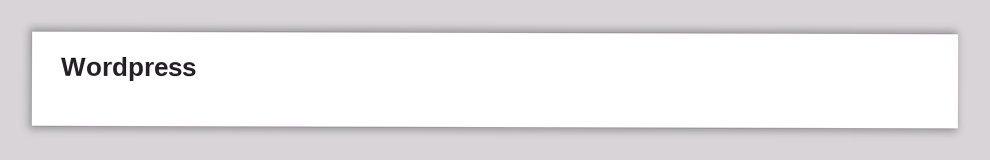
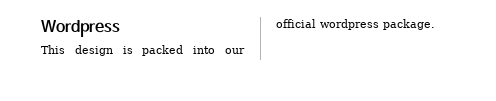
+ This design is packed into our official wordpress package.

